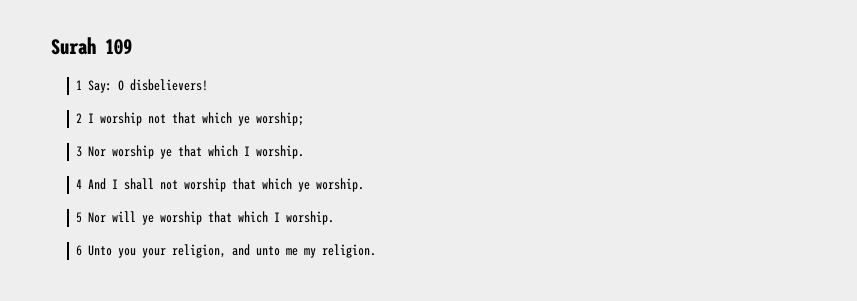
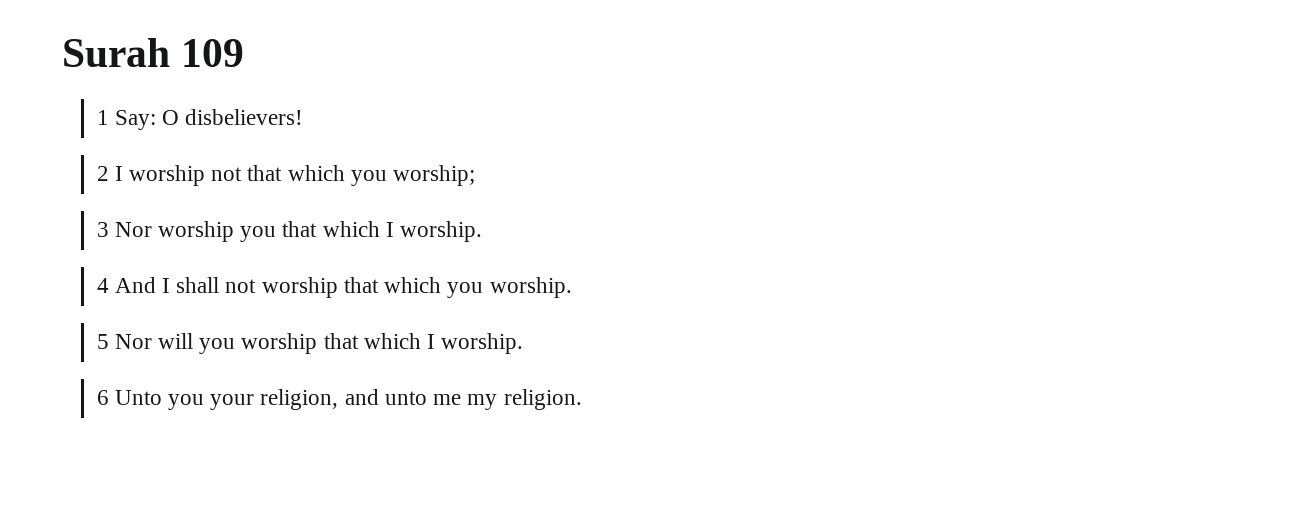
- 2 I worship not that which ye worship;
+ 2 I worship not that which you worship;
- 3 Nor worship ye that which I worship.
+ 3 Nor worship you that which I worship.
- 4 And I shall not worship that which ye worship.
+ 4 And I shall not worship that which you worship.
- 5 Nor will ye worship that which I worship.
+ 5 Nor will you worship that which I worship.

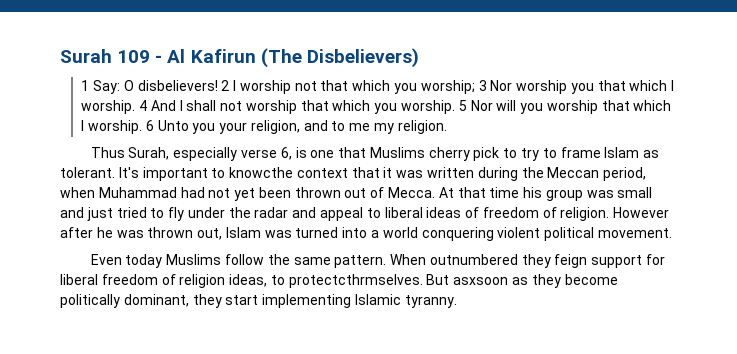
- Surah 109
+ Surah 109 - Al Kafirun (The Disbelievers)
- 1 Say: O disbelievers!
- 2 I worship not that which you worship;
- 3 Nor worship you that which I worship.
- 4 And I shall not worship that which you worship.
- 5 Nor will you worship that which I worship.
- 6 Unto you your religion, and unto me my religion.
+ 1 Say: O disbelievers! 2 I worship not that which you worship; 3 Nor worship you that which I worship. 4 And I shall not worship that which you worship. 5 Nor will you worship that which I worship. 6 Unto you your religion, and to me my religion.
+ Thus Surah, especially verse 6, is one that Muslims cherry pick to try to frame Islam as tolerant. It's important to knowcthe context that it was written during the Meccan period, when Muhammad had not yet been thrown out of Mecca. At that time his group was small and just tried to fly under the radar and appeal to liberal ideas of freedom of religion. However after he was thrown out, Islam was turned into a world conquering violent political movement.
+ Even today Muslims follow the same pattern. When outnumbered they feign support for liberal freedom of religion ideas, to protectcthrmselves. But asxsoon as they become politically dominant, they start implementing Islamic tyranny.

